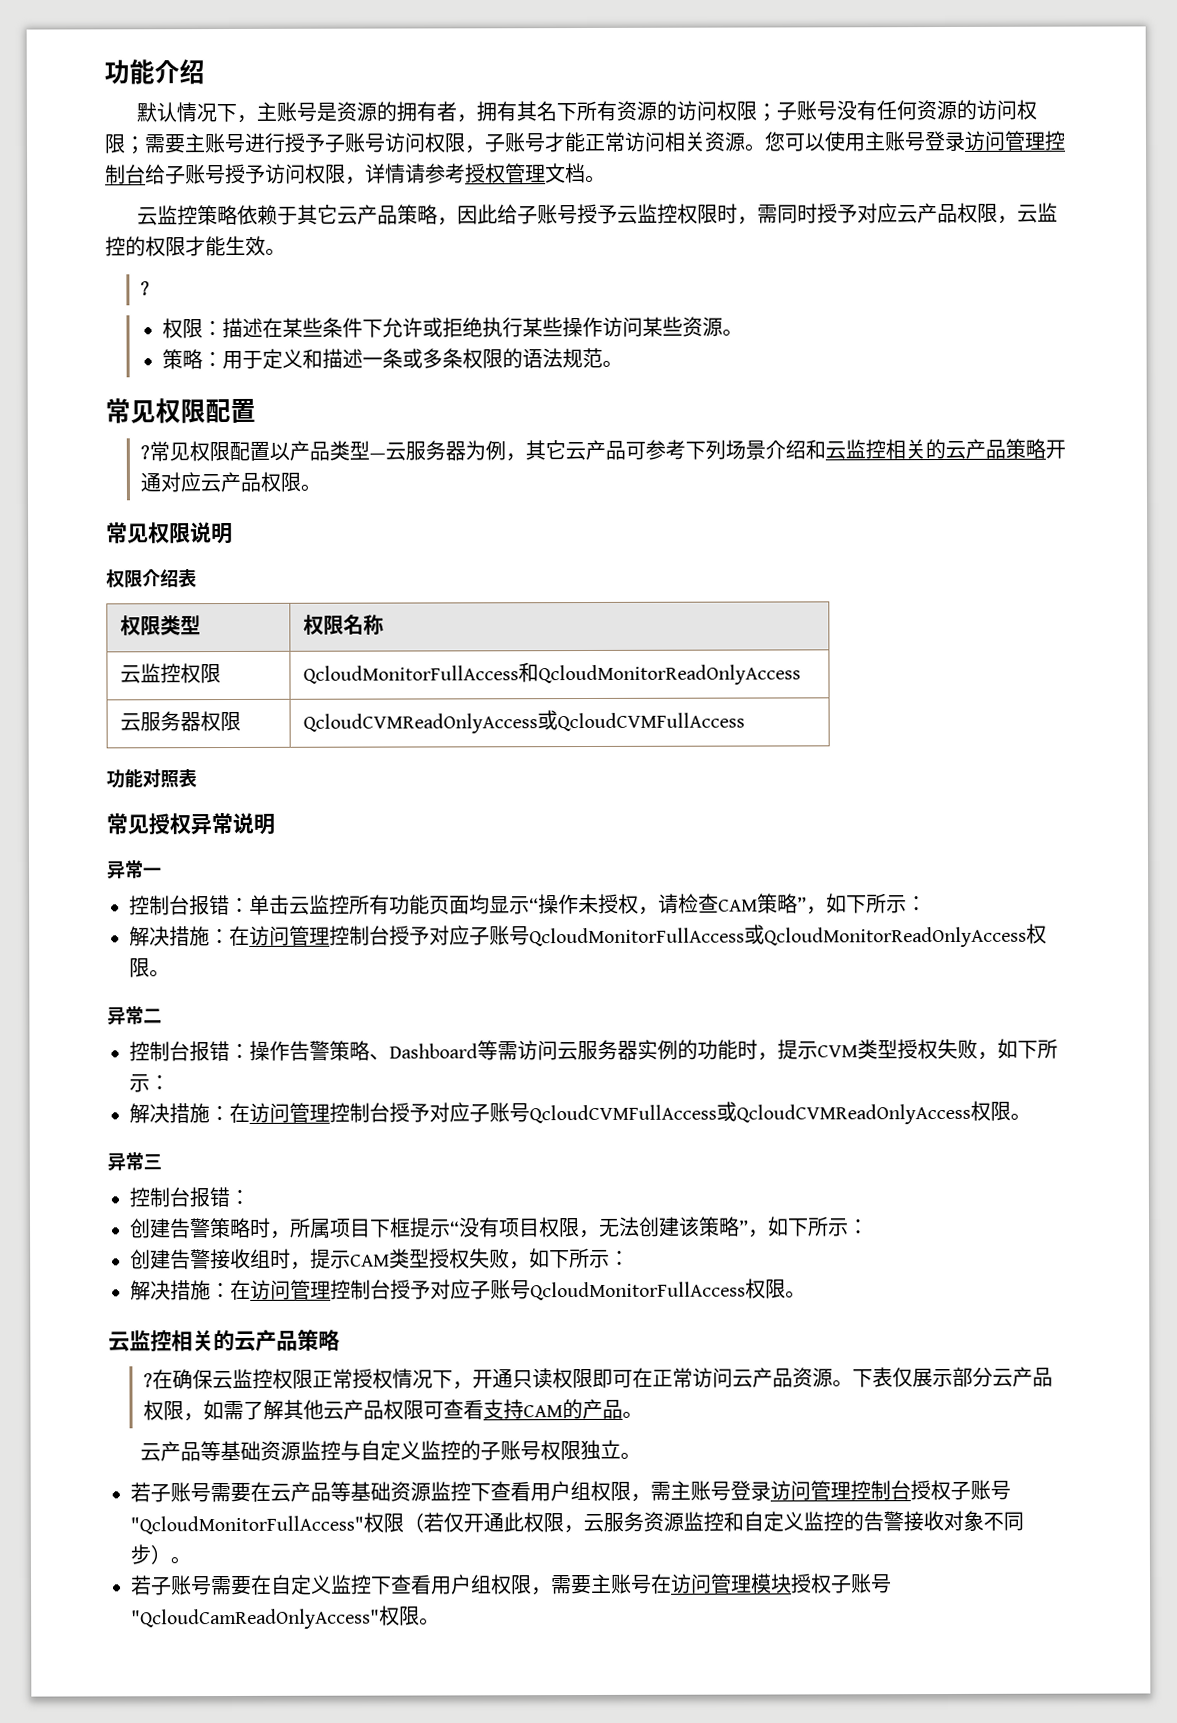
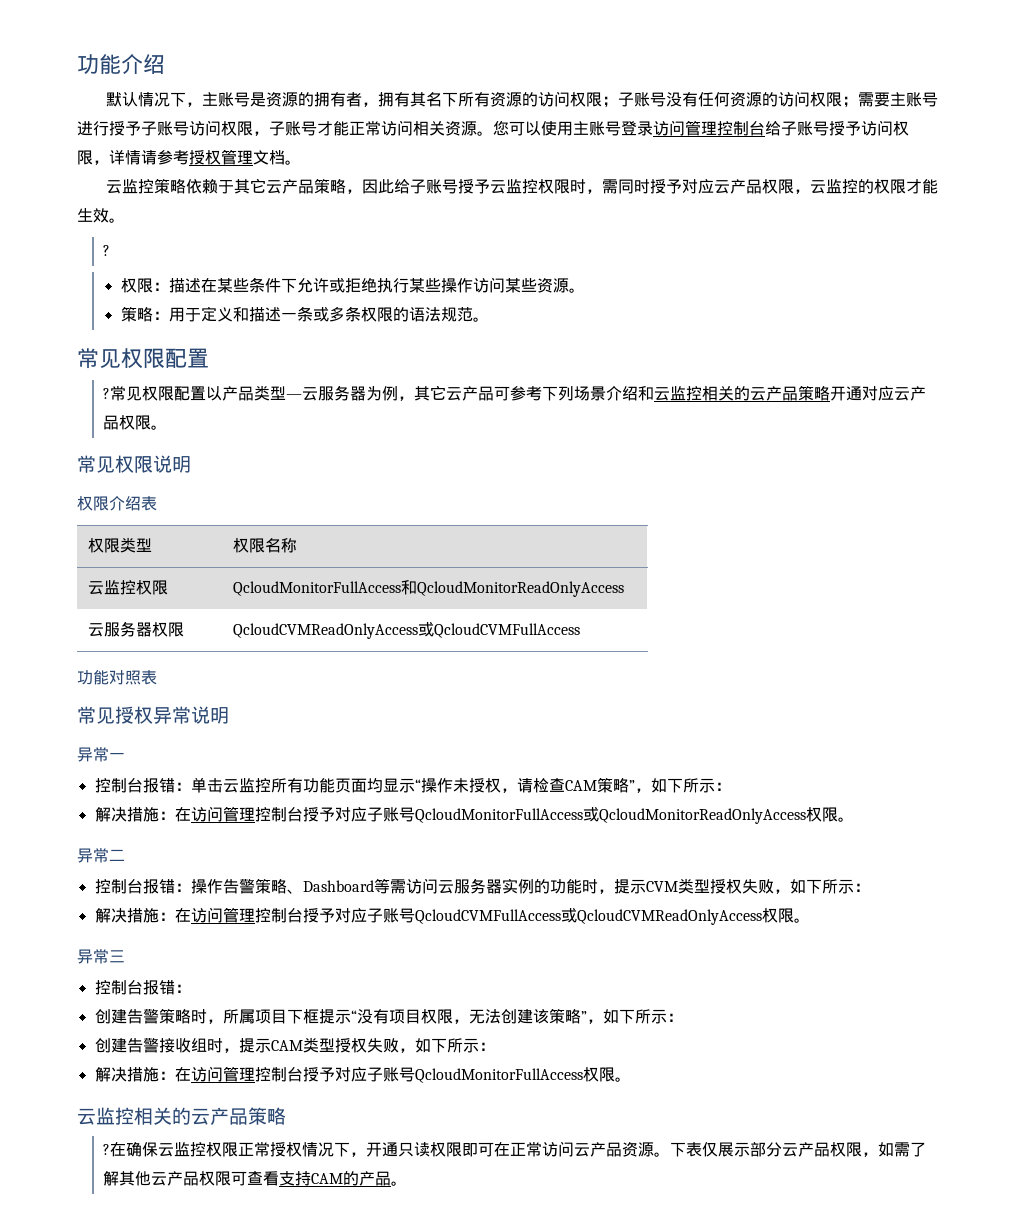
- 云产品等基础资源监控与自定义监控的子账号权限独立。
- 若子账号需要在云产品等基础资源监控下查看用户组权限，需主账号登录访问管理控制台授权子账号"QcloudMonitorFullAccess"权限（若仅开通此权限，云服务资源监控和自定义监控的告警接收对象不同步）。
- 若子账号需要在自定义监控下查看用户组权限，需要主账号在访问管理模块授权子账号"QcloudCamReadOnlyAccess"权限。

